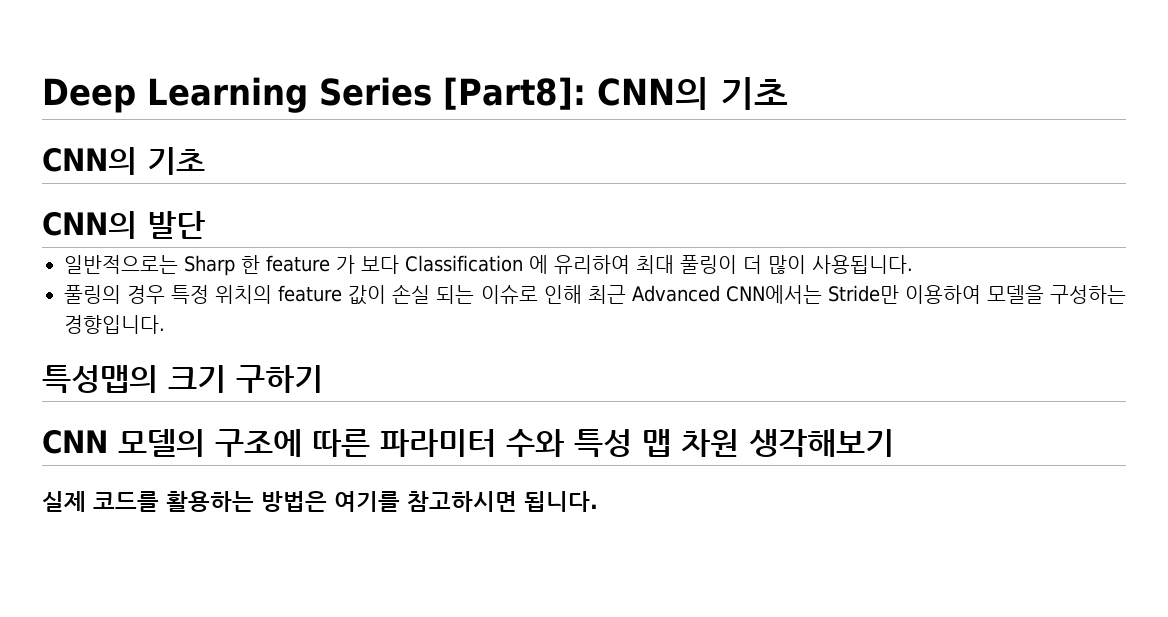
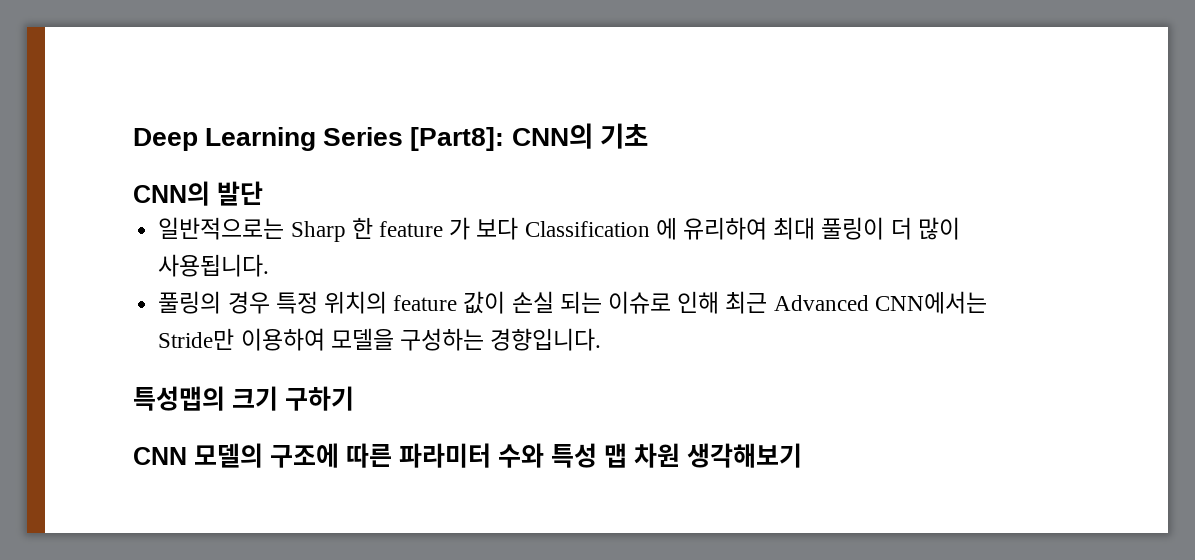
  Deep Learning Series [Part8]: CNN의 기초
- CNN의 기초
- 실제 코드를 활용하는 방법은 여기를 참고하시면 됩니다.

